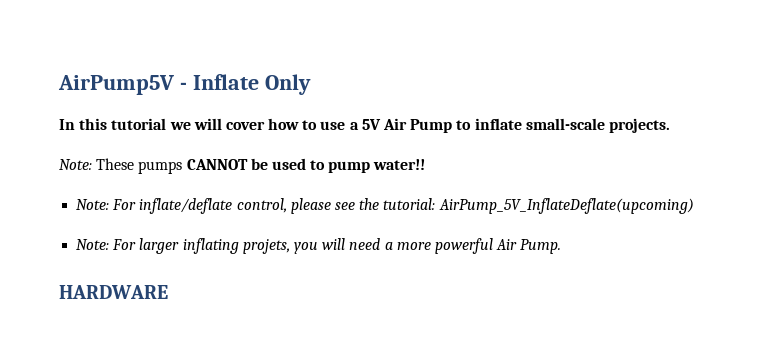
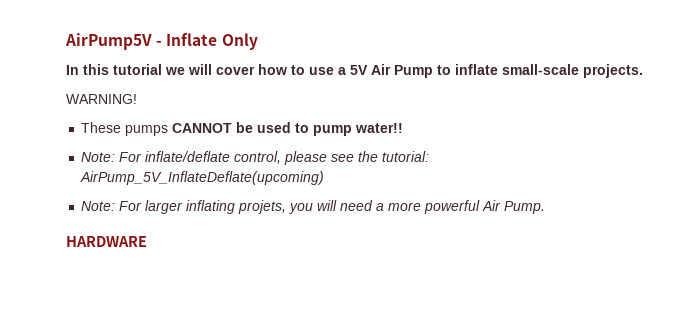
- Note: These pumps CANNOT be used to pump water!!
+ WARNING!
+ These pumps CANNOT be used to pump water!!

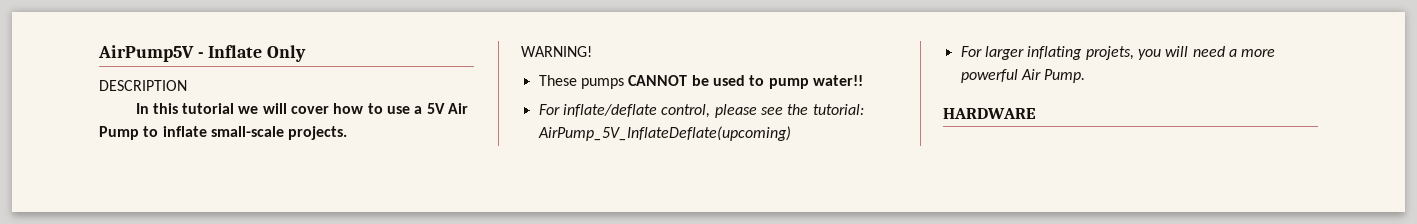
+ DESCRIPTION
- Note: For inflate/deflate control, please see the tutorial: AirPump_5V_InflateDeflate(upcoming)
+ For inflate/deflate control, please see the tutorial: AirPump_5V_InflateDeflate(upcoming)
- Note: For larger inflating projets, you will need a more powerful Air Pump.
+ For larger inflating projets, you will need a more powerful Air Pump.

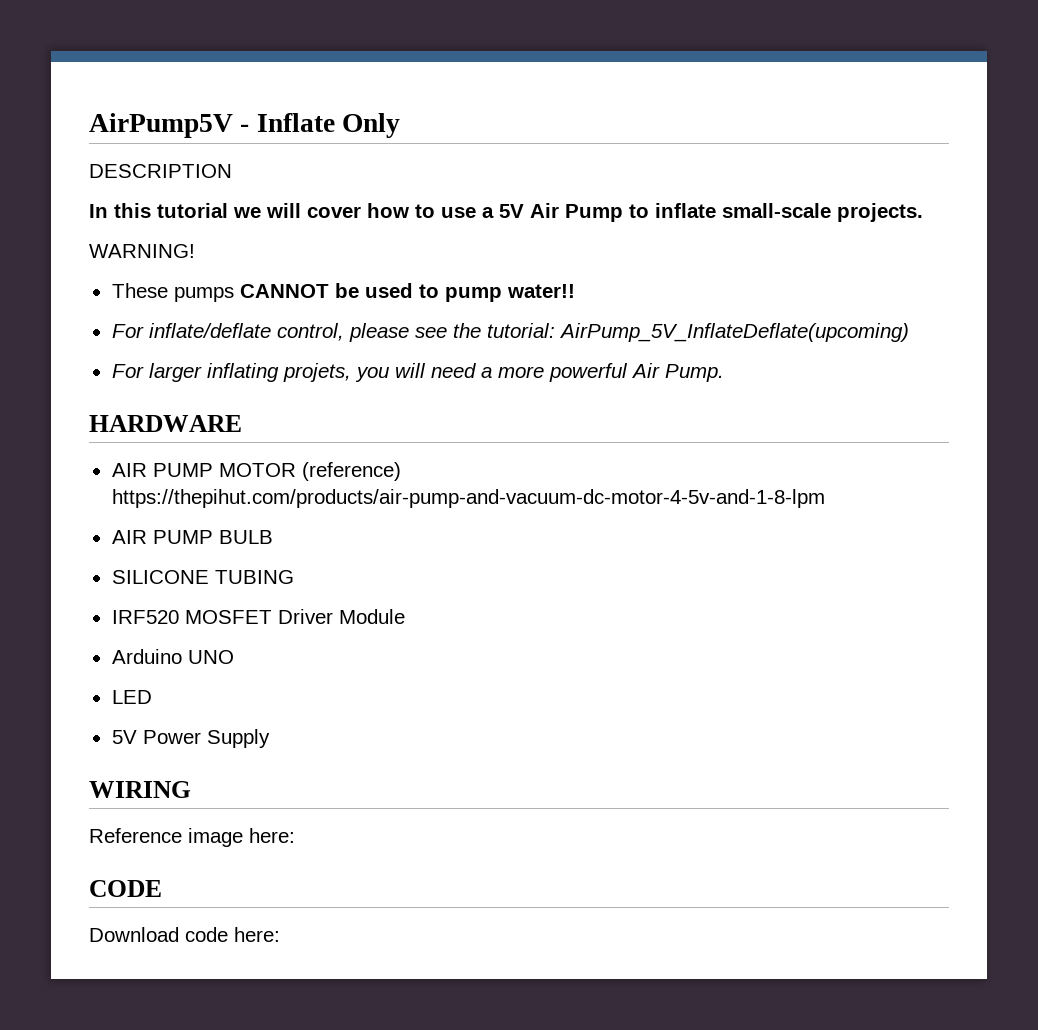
+ AIR PUMP MOTOR (reference) https://thepihut.com/products/air-pump-and-vacuum-dc-motor-4-5v-and-1-8-lpm
+ AIR PUMP BULB
+ SILICONE TUBING
+ IRF520 MOSFET Driver Module
+ Arduino UNO
+ LED
+ 5V Power Supply
+ WIRING
+ Reference image here:
+ CODE
+ Download code here:

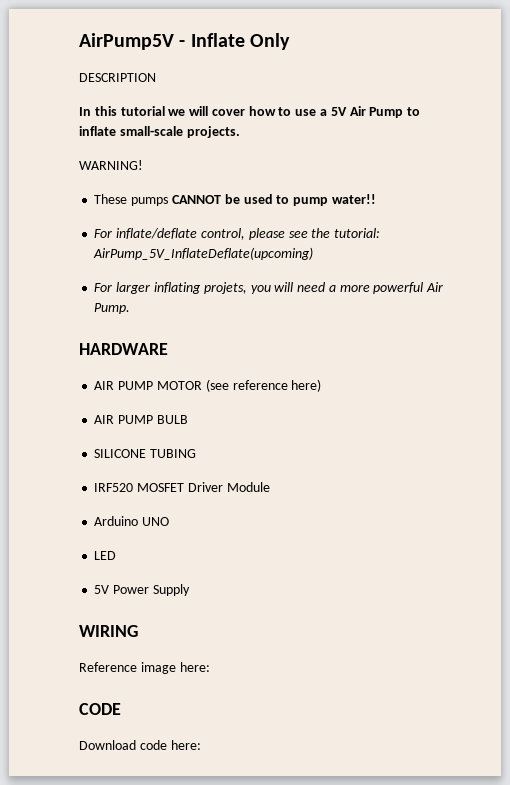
- AIR PUMP MOTOR (reference) https://thepihut.com/products/air-pump-and-vacuum-dc-motor-4-5v-and-1-8-lpm
+ AIR PUMP MOTOR (see reference here)

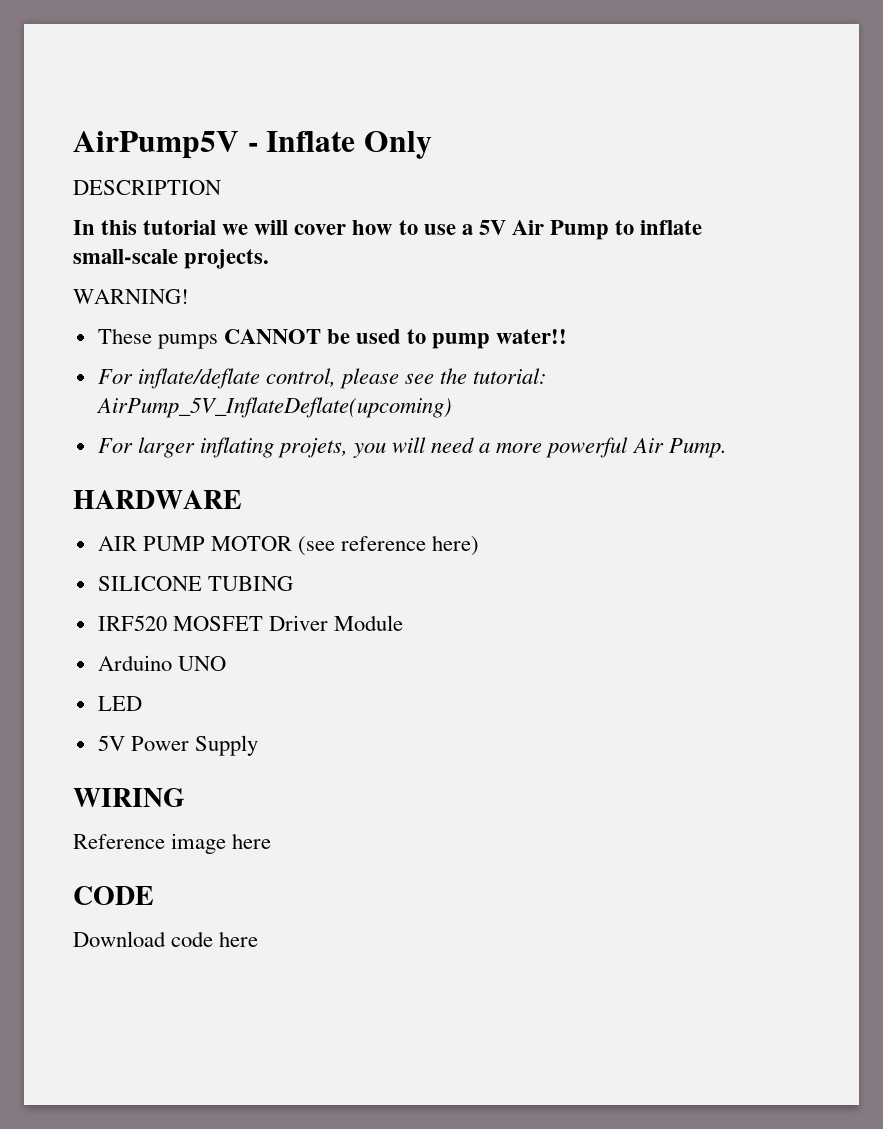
- AIR PUMP BULB
- Reference image here:
+ Reference image here
- Download code here:
+ Download code here

